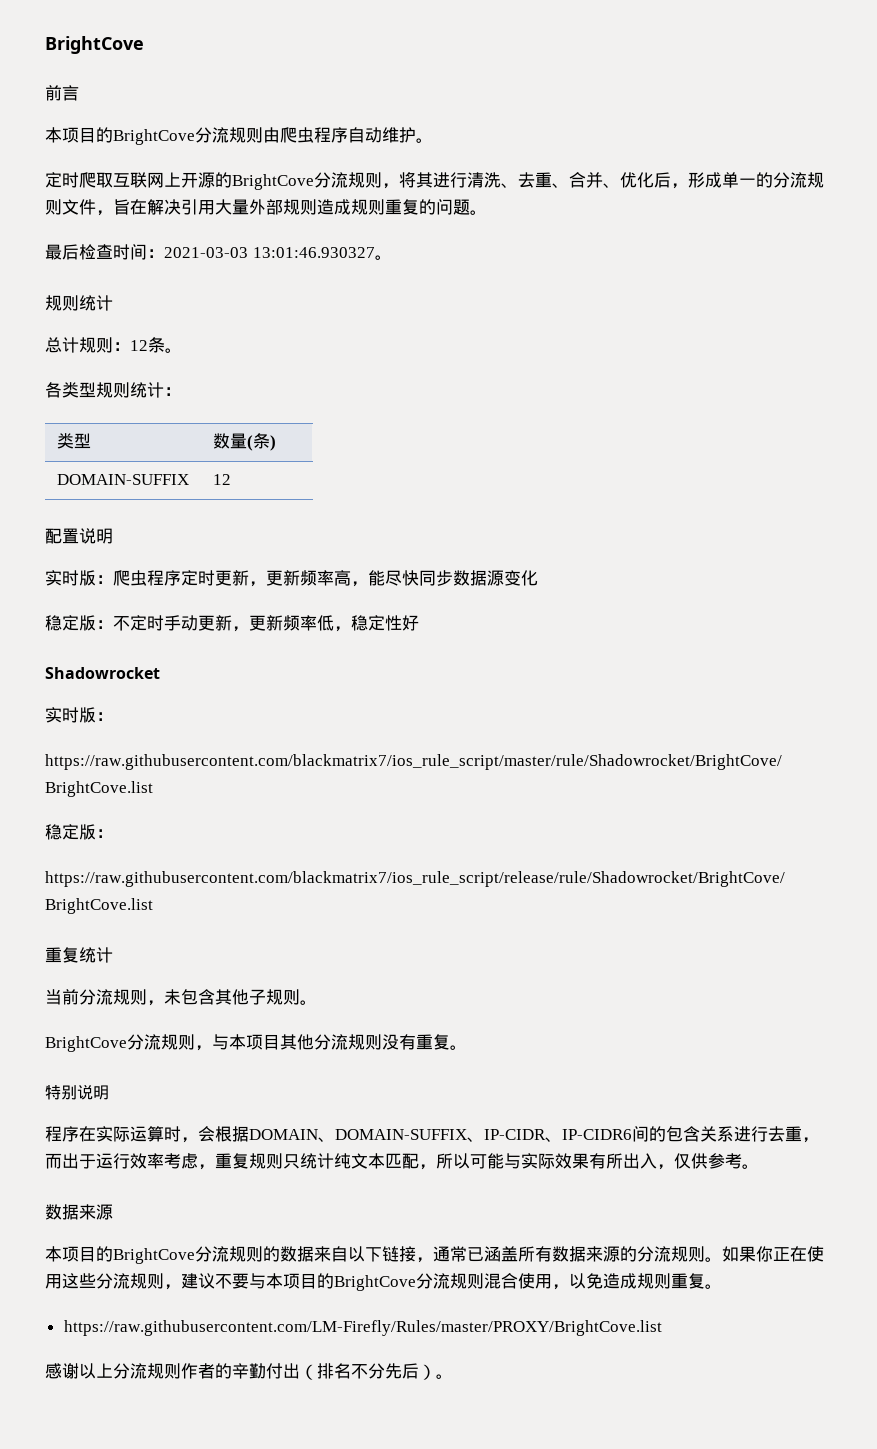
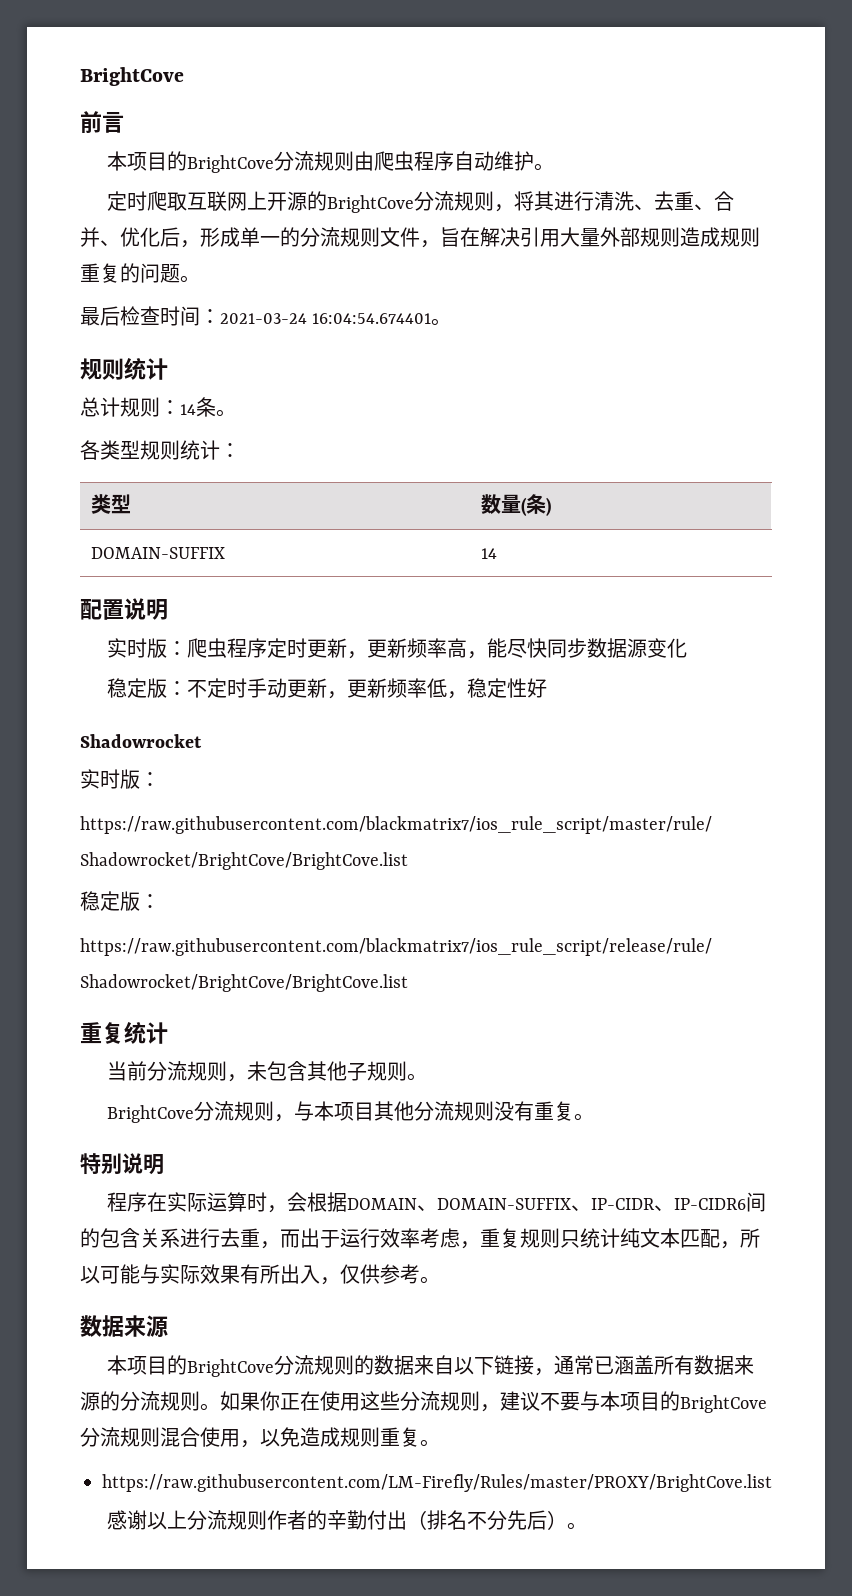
- 最后检查时间：2021-03-03 13:01:46.930327。
+ 最后检查时间：2021-03-24 16:04:54.674401。
- 总计规则：12条。
+ 总计规则：14条。
- DOMAIN-SUFFIX | 12
+ DOMAIN-SUFFIX | 14

